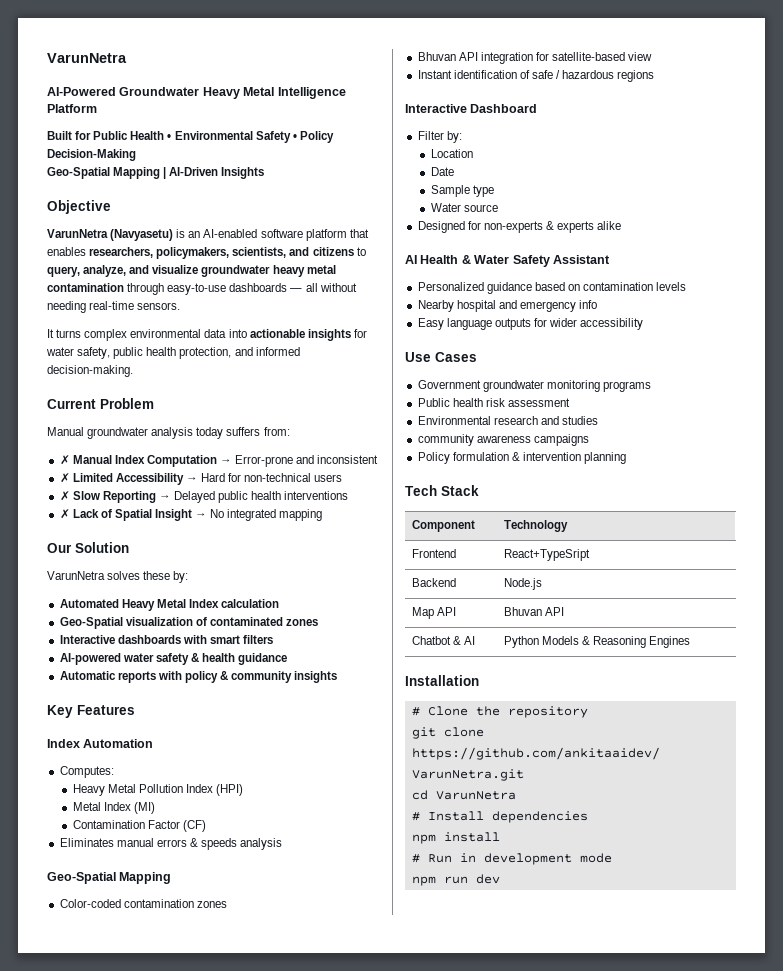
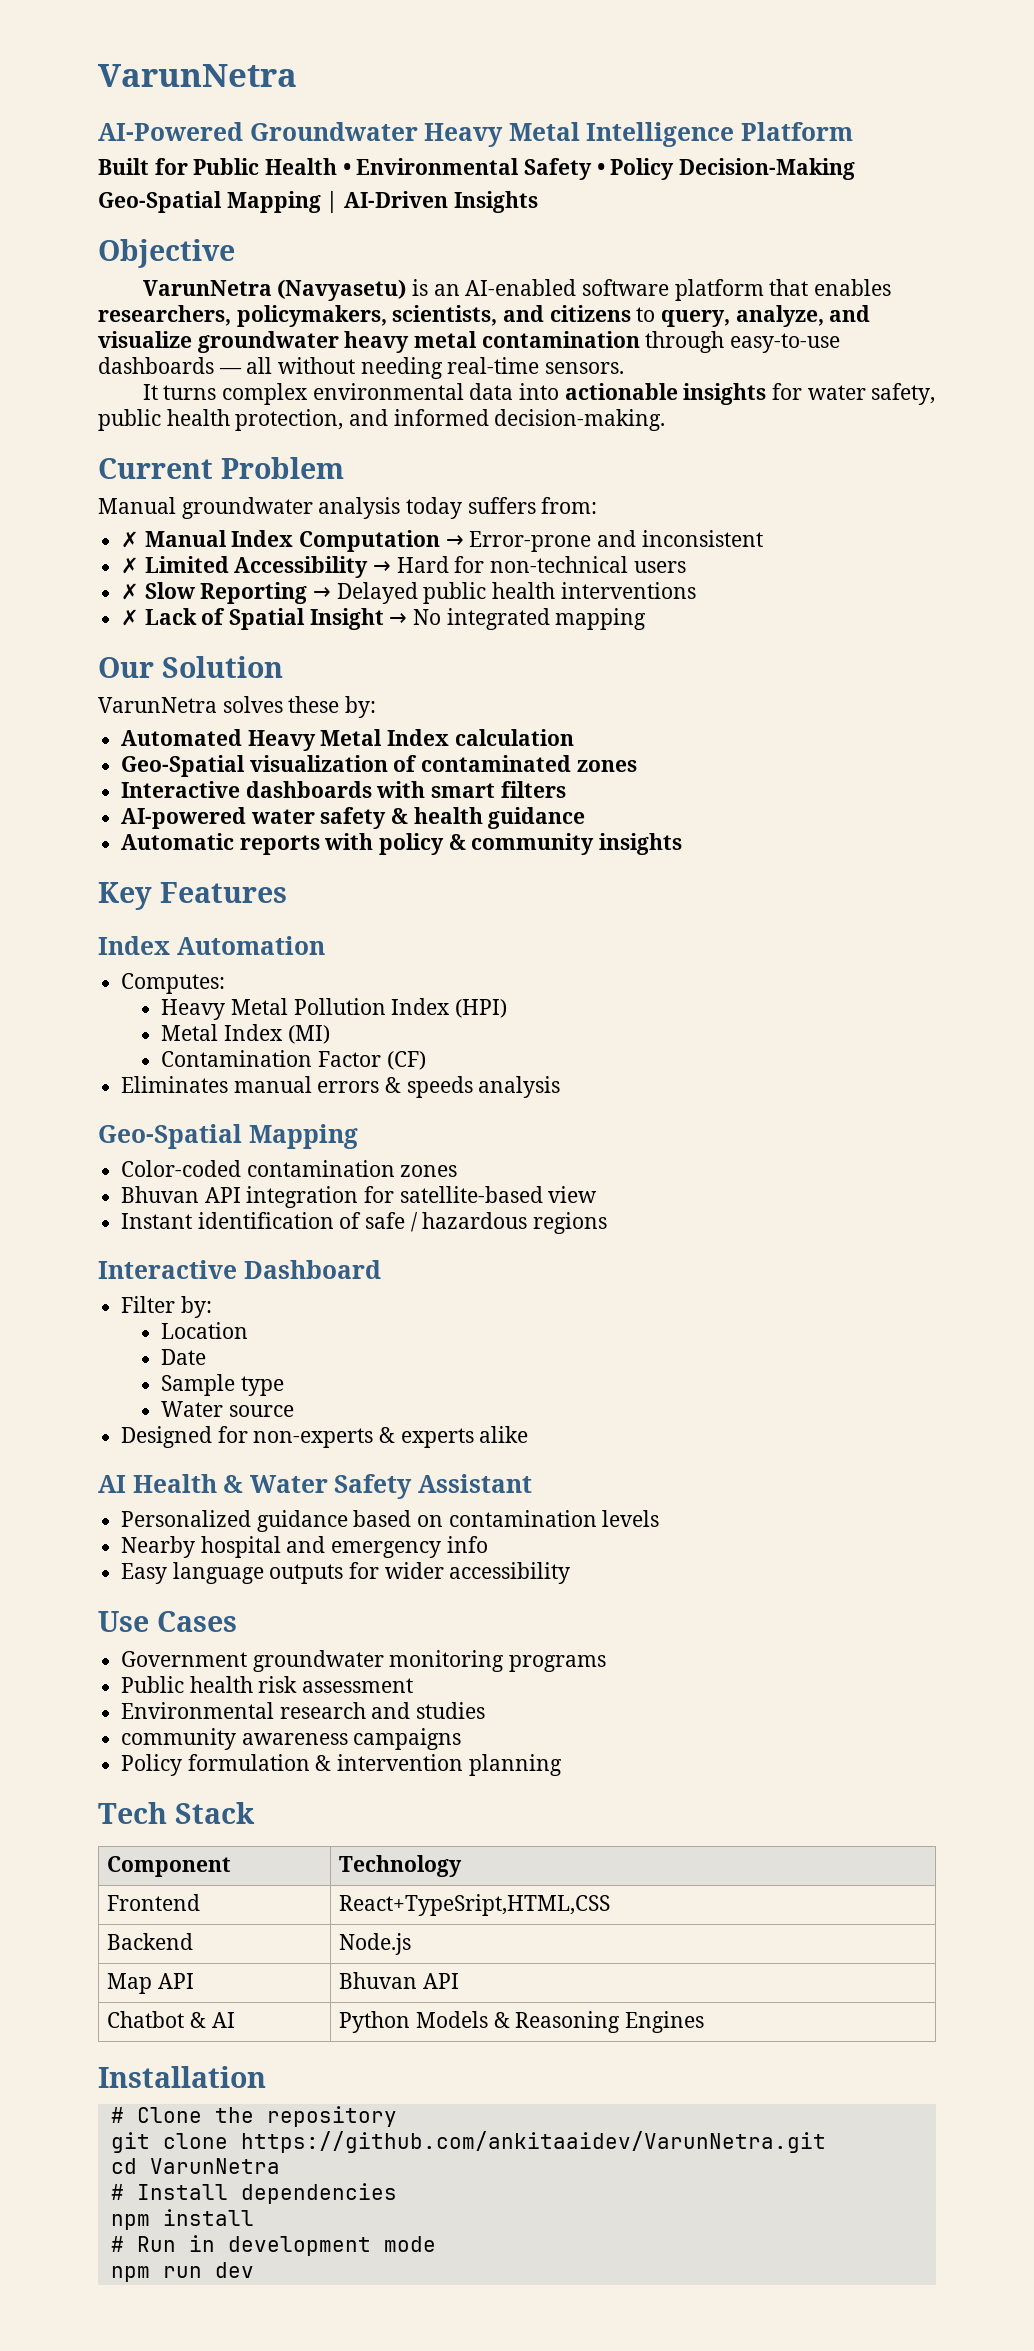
- Frontend | React+TypeSript
+ Frontend | React+TypeSript,HTML,CSS

